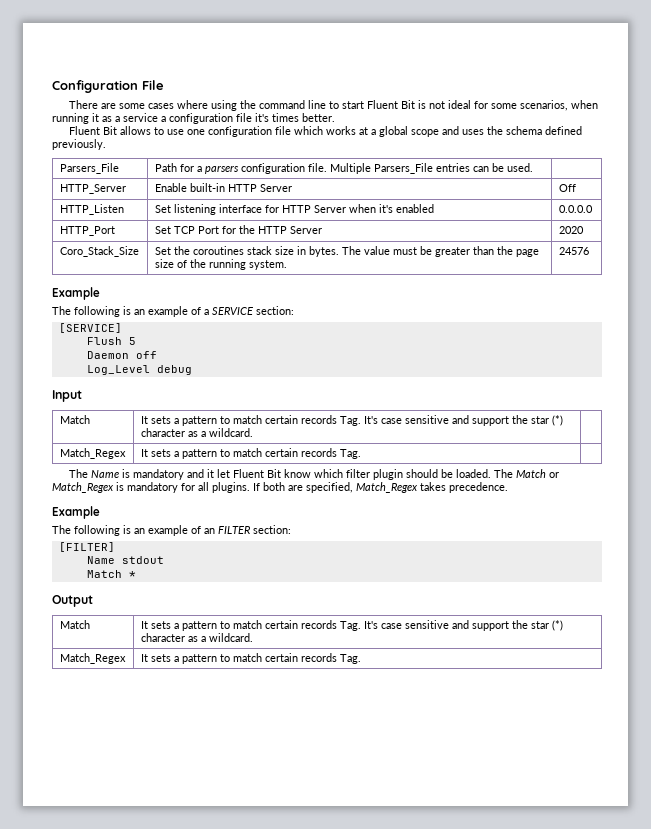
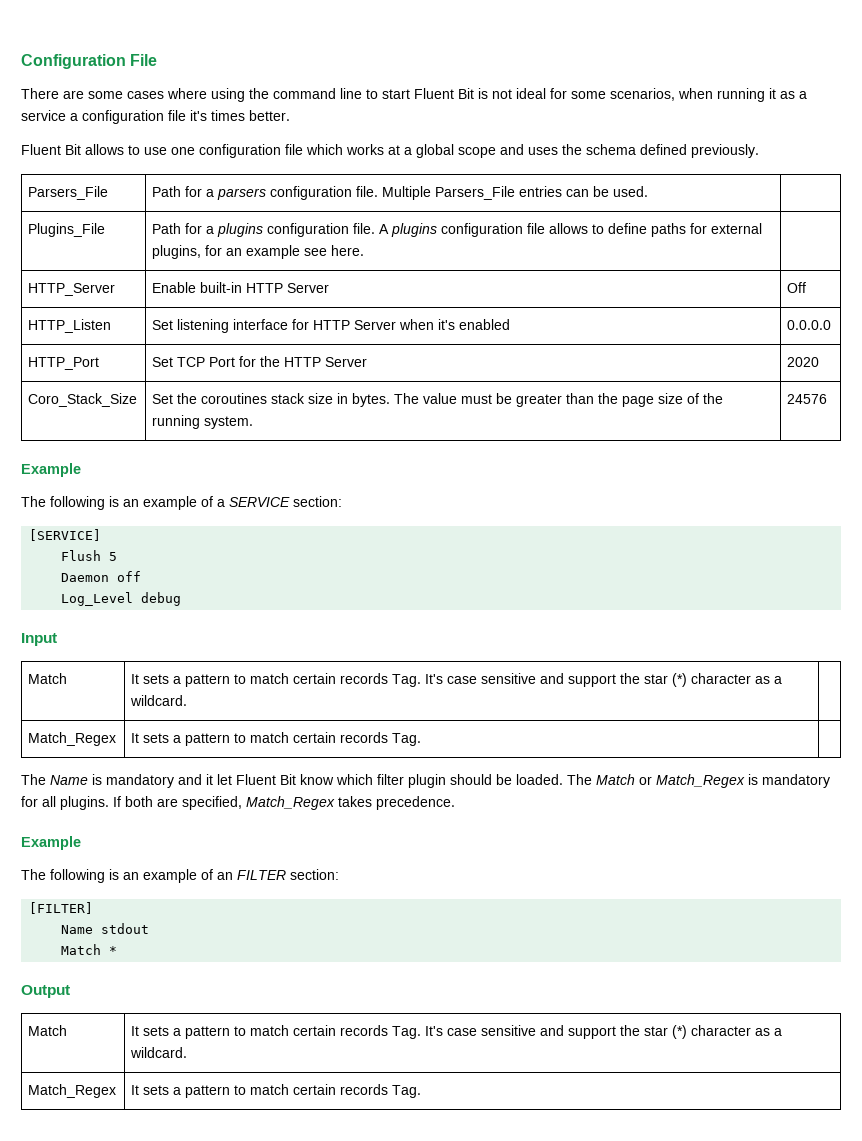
+ Plugins_File | Path for a plugins configuration file. A plugins configuration file allows to define paths for external plugins, for an example see here. |

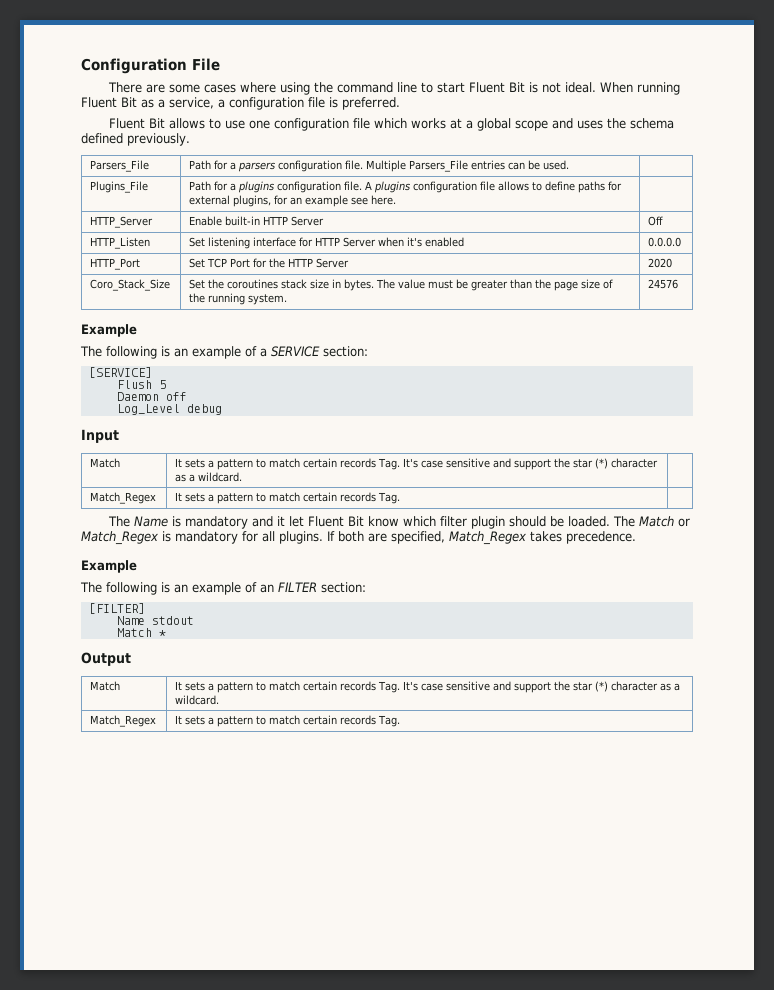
- There are some cases where using the command line to start Fluent Bit is not ideal for some scenarios, when running it as a service a configuration file it's times better.
+ There are some cases where using the command line to start Fluent Bit is not ideal. When running Fluent Bit as a service, a configuration file is preferred.

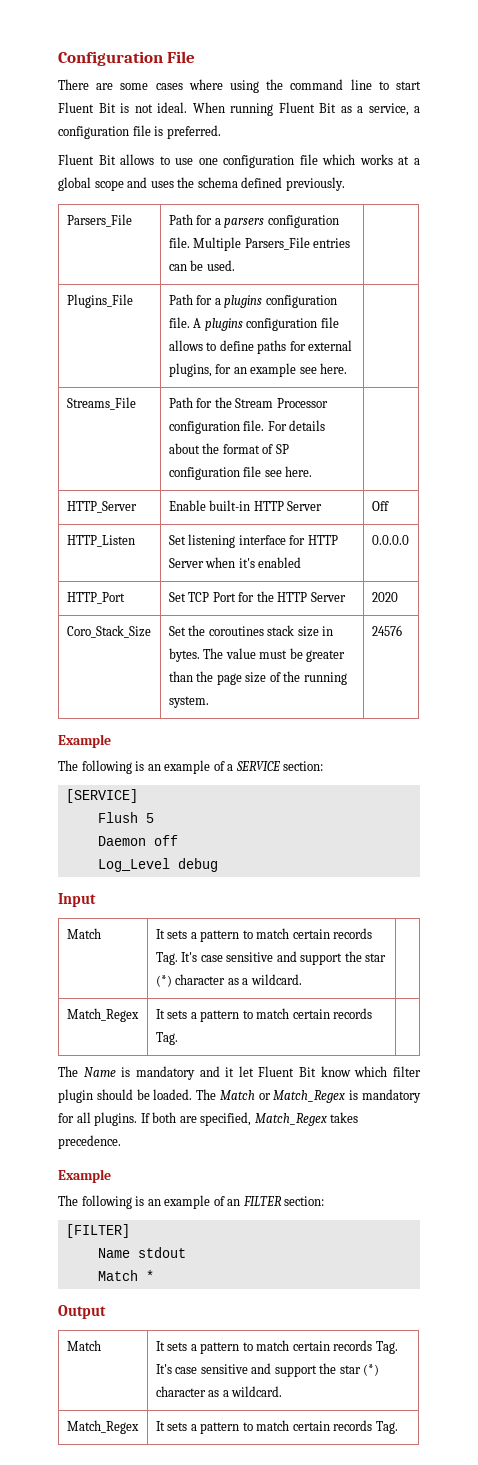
+ Streams_File | Path for the Stream Processor configuration file. For details about the format of SP configuration file see here. |

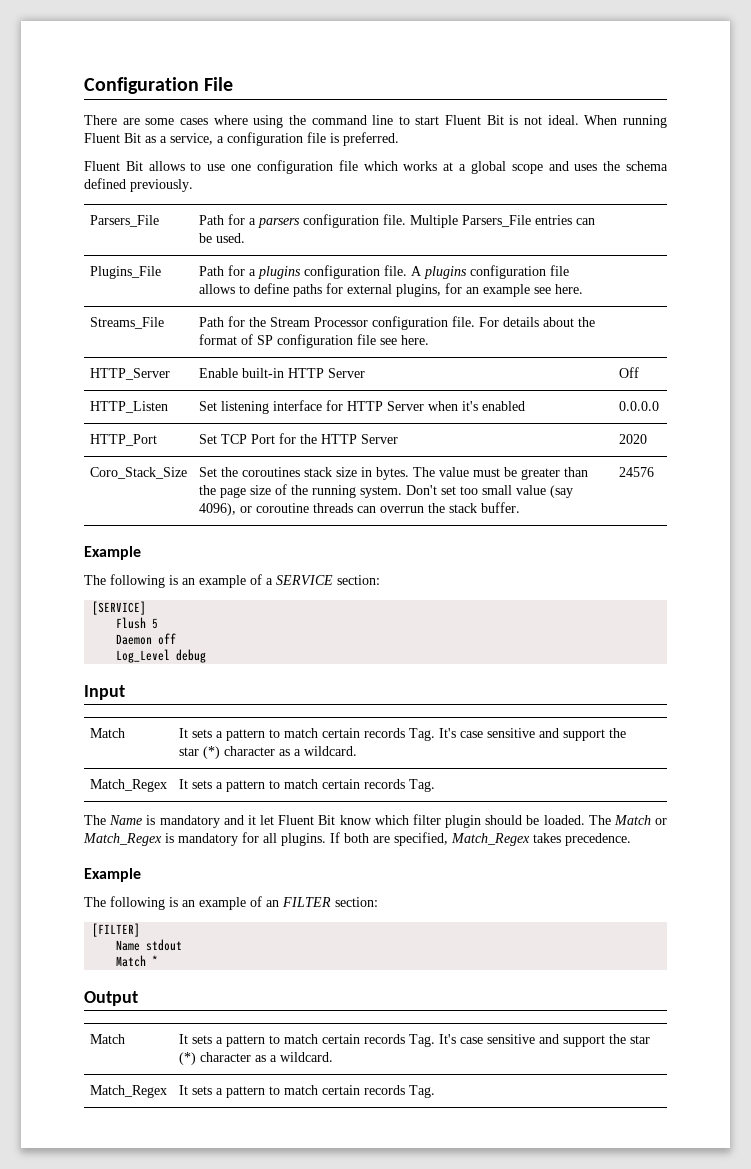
- Coro_Stack_Size | Set the coroutines stack size in bytes. The value must be greater than the page size of the running system. | 24576
+ Coro_Stack_Size | Set the coroutines stack size in bytes. The value must be greater than the page size of the running system. Don't set too small value (say 4096), or coroutine threads can overrun the stack buffer. | 24576

